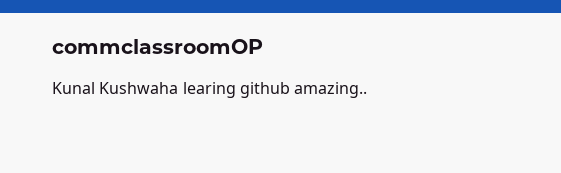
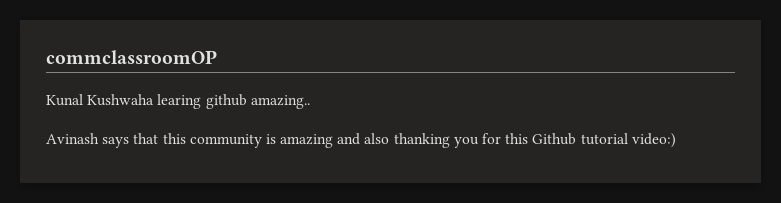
+ Avinash says that this community is amazing and also thanking you for this Github tutorial video:)

